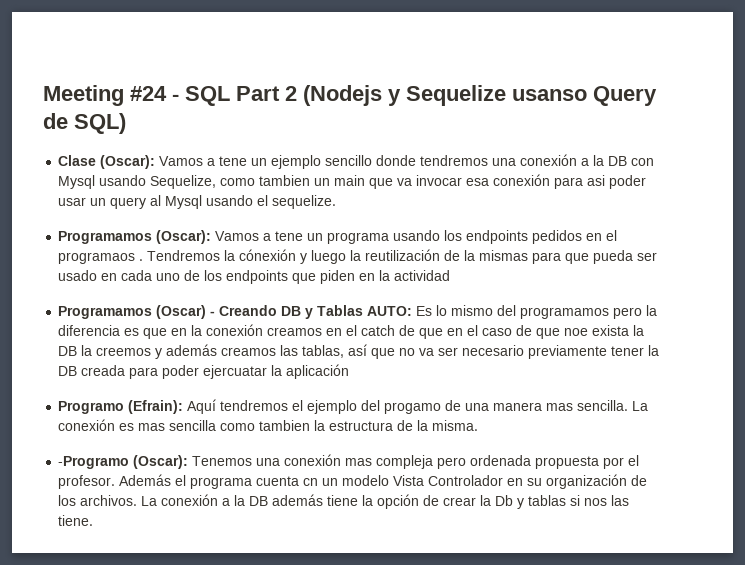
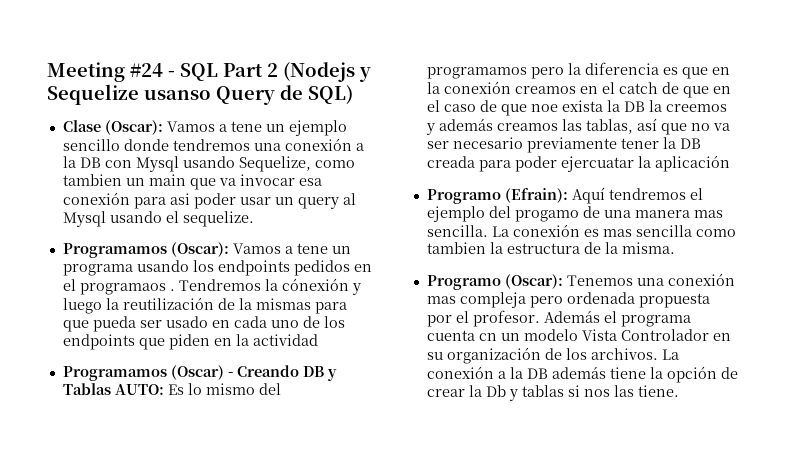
- -Programo (Oscar): Tenemos una conexión mas compleja pero ordenada propuesta por el profesor.
+ Programo (Oscar): Tenemos una conexión mas compleja pero ordenada propuesta por el profesor.

